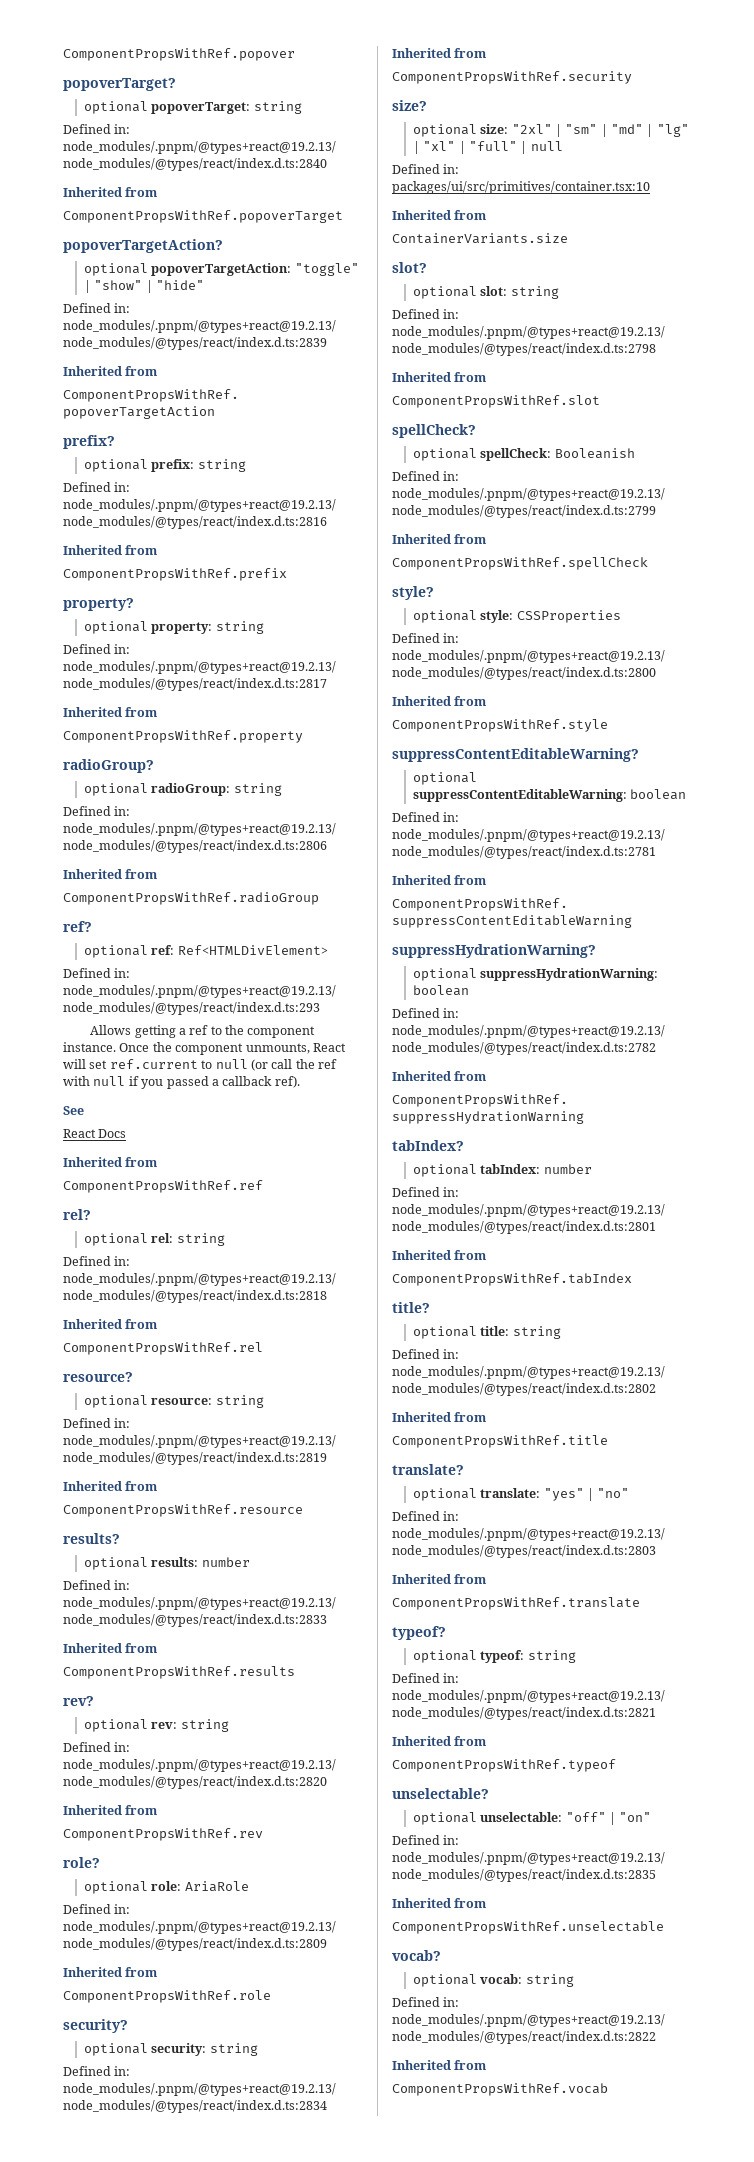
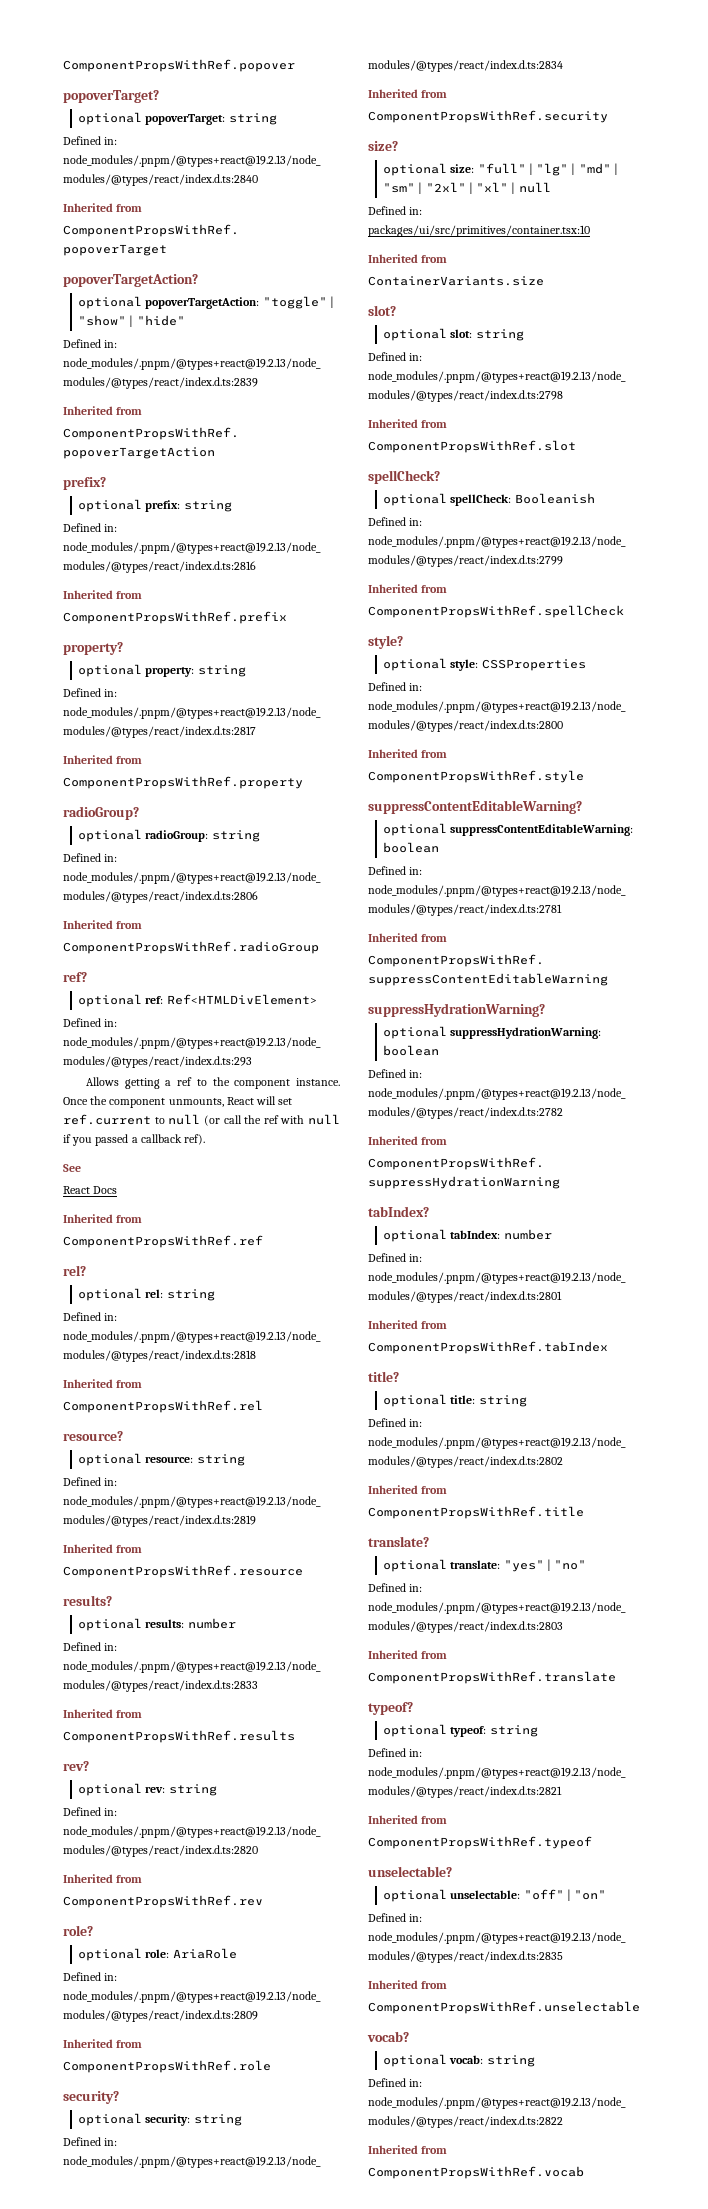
- optional size: "2xl" | "sm" | "md" | "lg" | "xl" | "full" | null
+ optional size: "full" | "lg" | "md" | "sm" | "2xl" | "xl" | null

